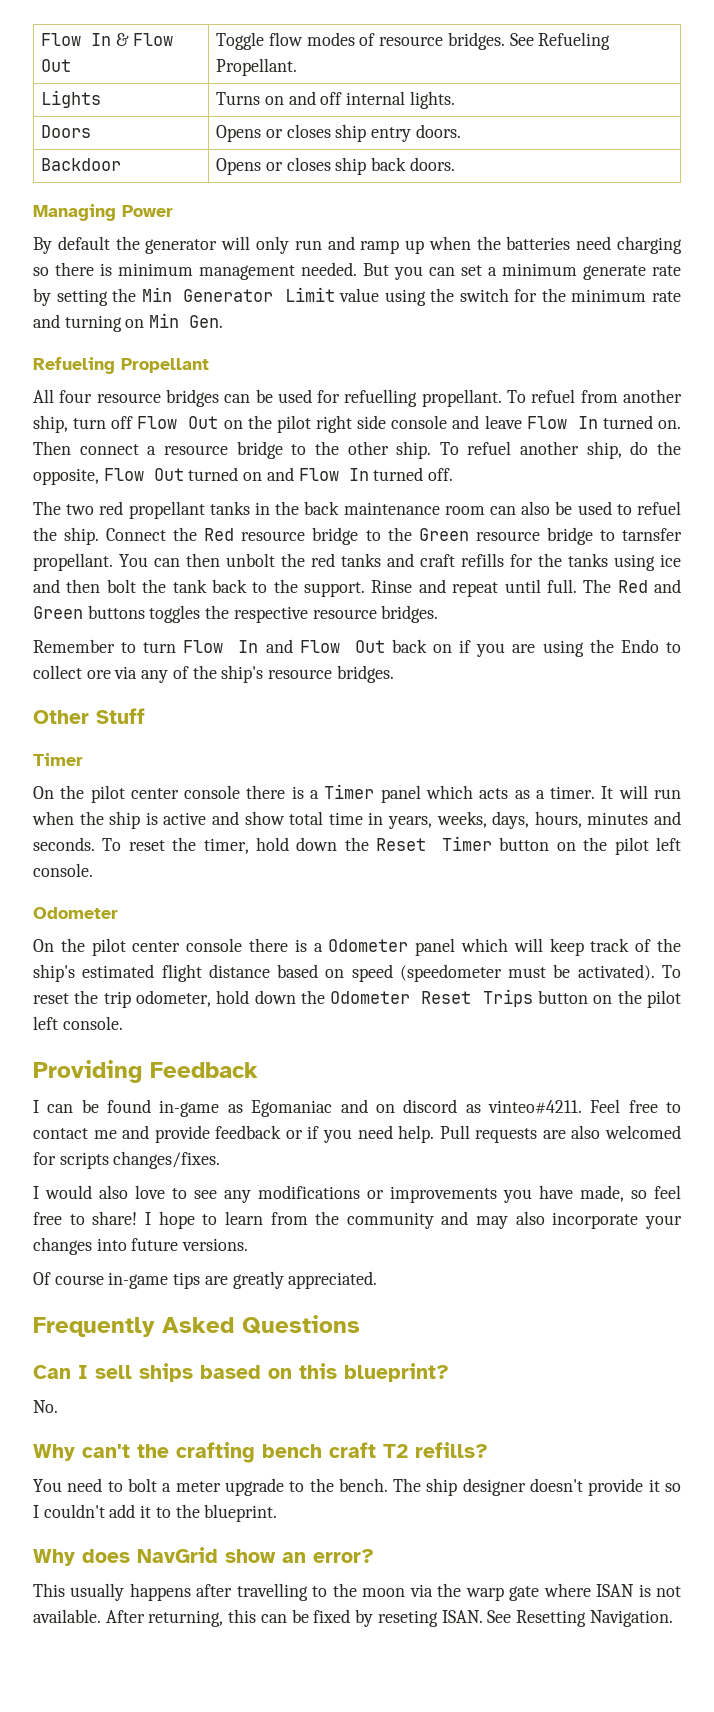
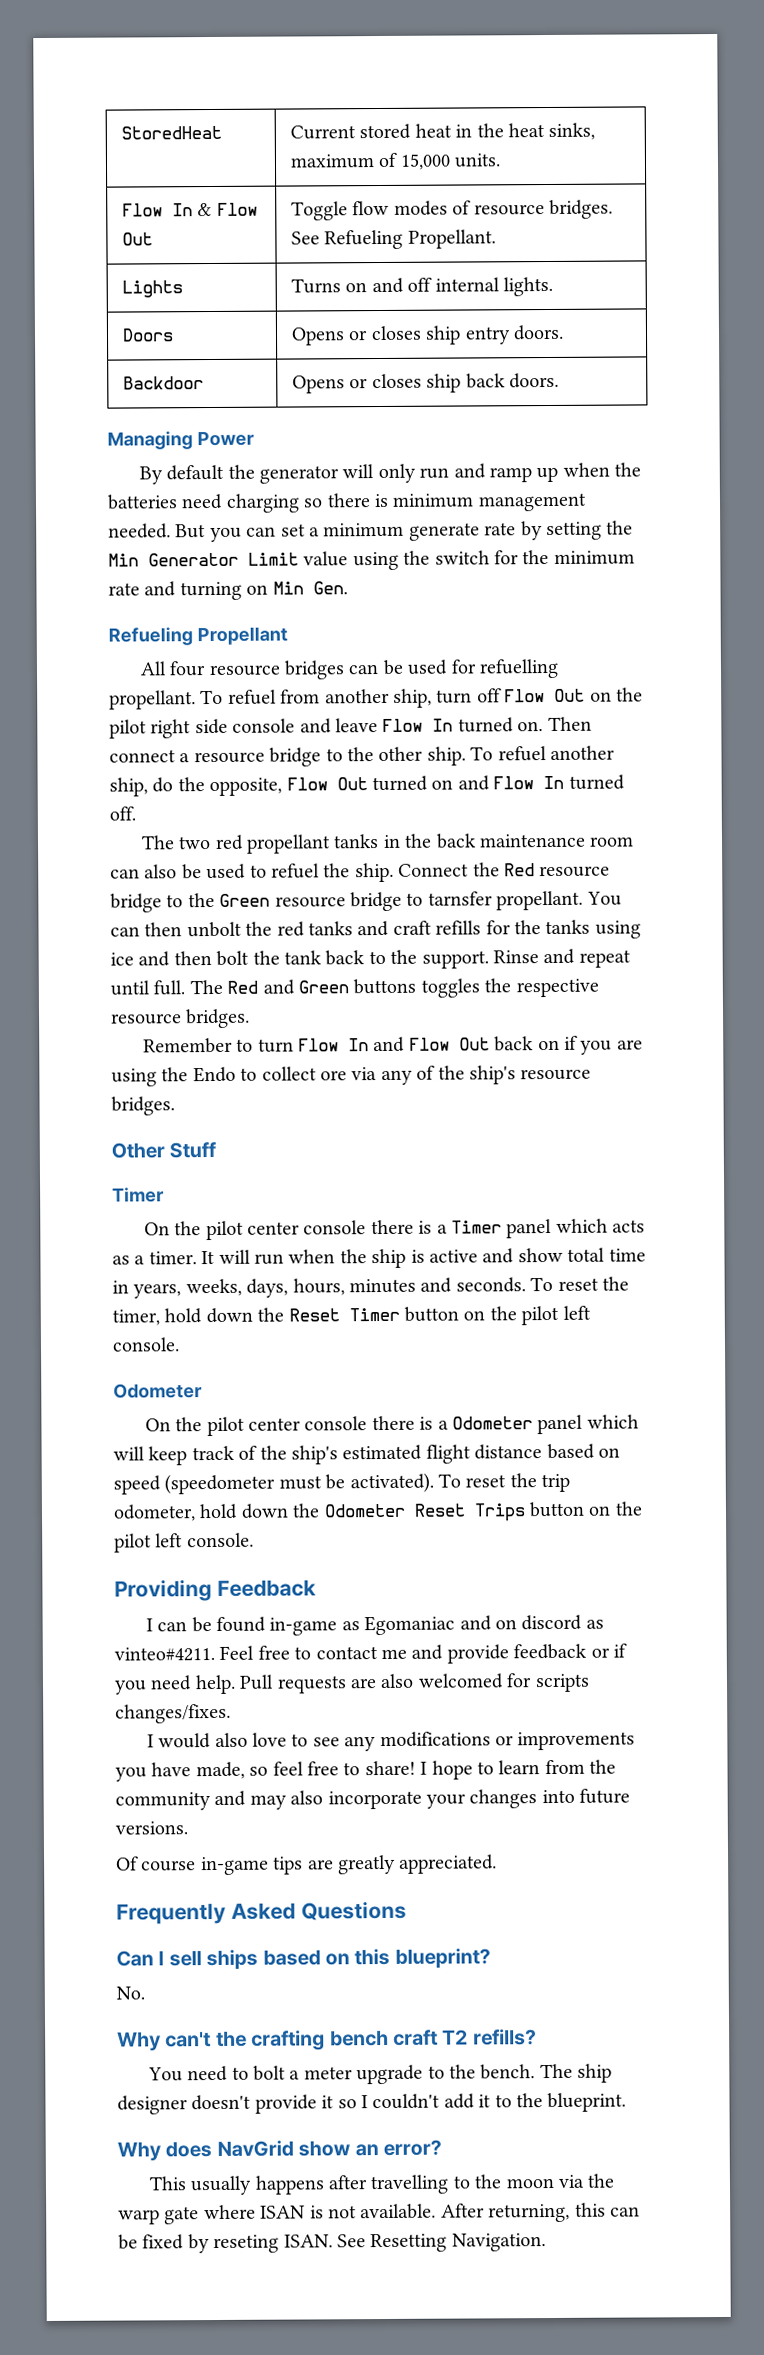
+ StoredHeat | Current stored heat in the heat sinks, maximum of 15,000 units.

